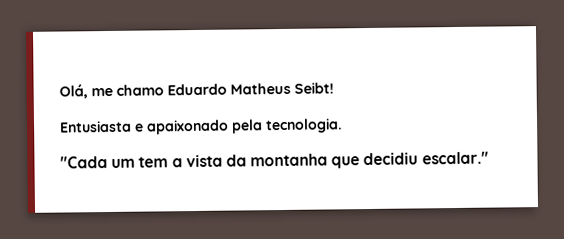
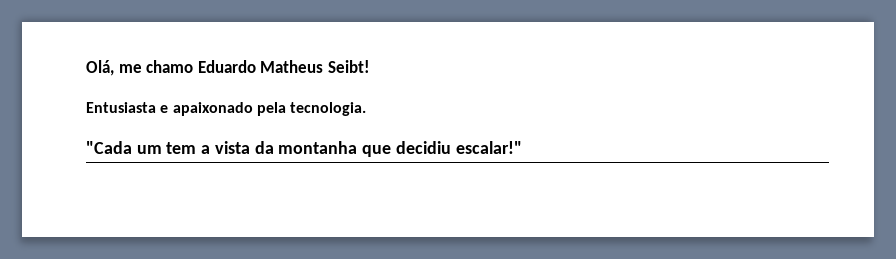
- "Cada um tem a vista da montanha que decidiu escalar."
+ "Cada um tem a vista da montanha que decidiu escalar!"

